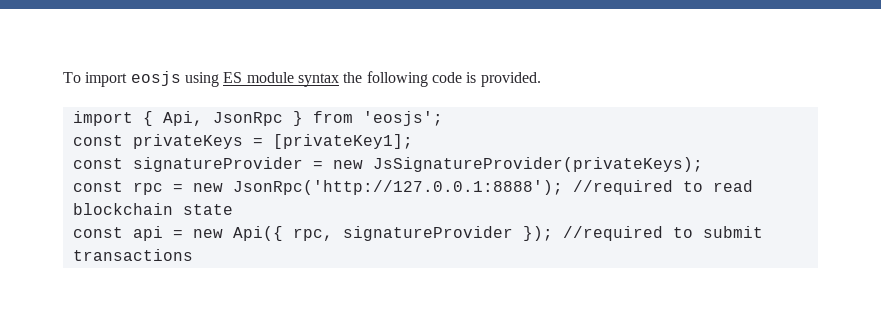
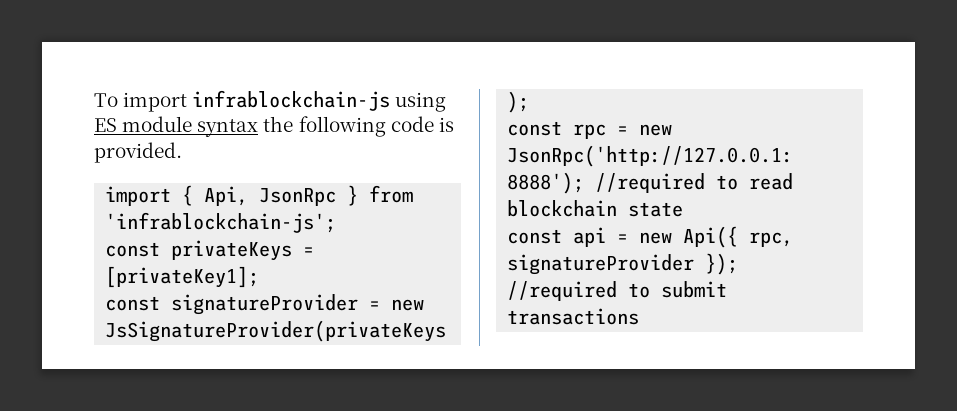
- To import eosjs using ES module syntax the following code is provided.
+ To import infrablockchain-js using ES module syntax the following code is provided.
- import { Api, JsonRpc } from 'eosjs';
+ import { Api, JsonRpc } from 'infrablockchain-js';

